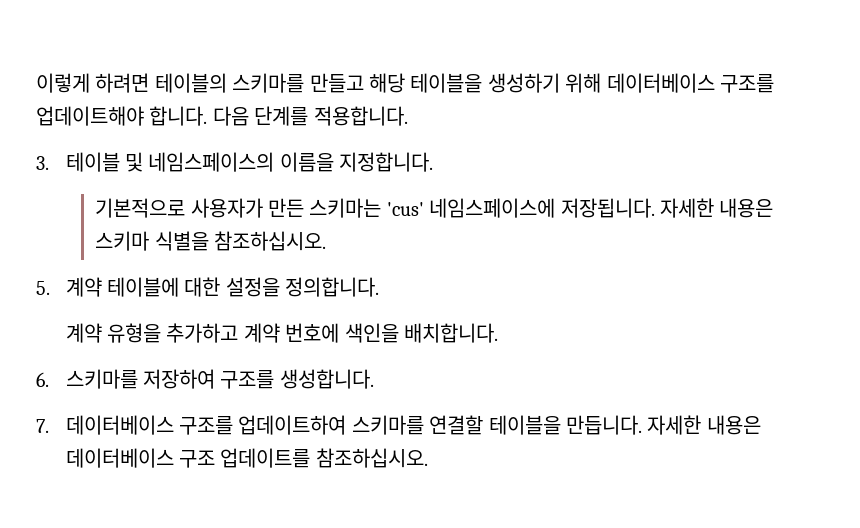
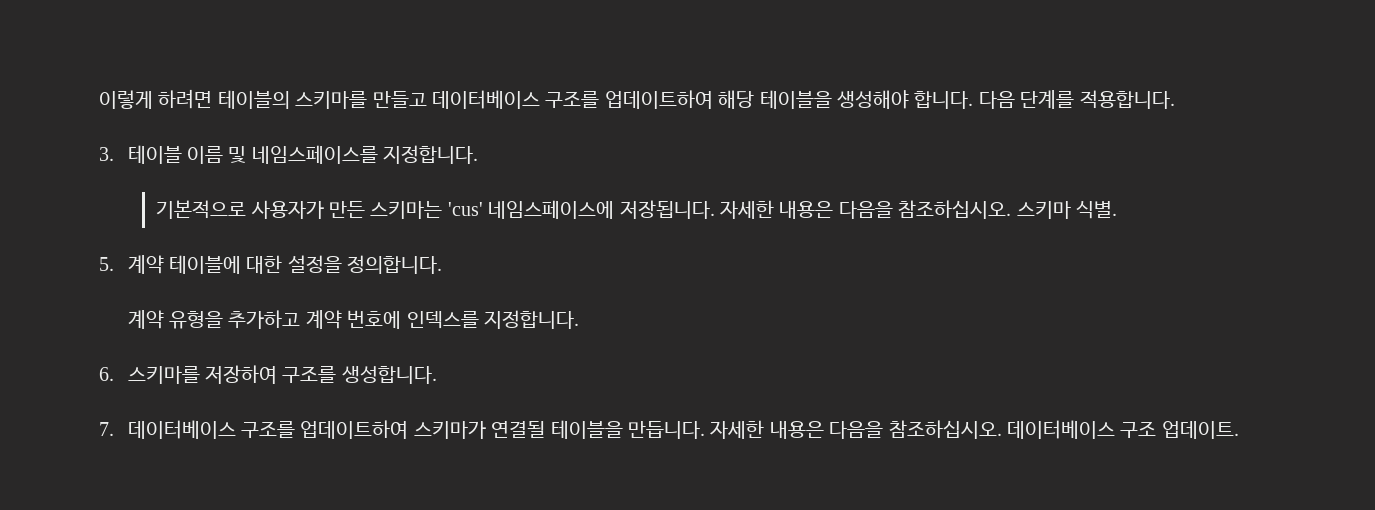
- 이렇게 하려면 테이블의 스키마를 만들고 해당 테이블을 생성하기 위해 데이터베이스 구조를 업데이트해야 합니다.
+ 이렇게 하려면 테이블의 스키마를 만들고 데이터베이스 구조를 업데이트하여 해당 테이블을 생성해야 합니다.
- 3. 테이블 및 네임스페이스의 이름을 지정합니다.
+ 3. 테이블 이름 및 네임스페이스를 지정합니다.
- 자세한 내용은 스키마 식별을 참조하십시오.
+ 자세한 내용은 다음을 참조하십시오. 스키마 식별.
- 계약 유형을 추가하고 계약 번호에 색인을 배치합니다.
+ 계약 유형을 추가하고 계약 번호에 인덱스를 지정합니다.
- 7. 데이터베이스 구조를 업데이트하여 스키마를 연결할 테이블을 만듭니다.
+ 7. 데이터베이스 구조를 업데이트하여 스키마가 연결될 테이블을 만듭니다.
- 자세한 내용은 데이터베이스 구조 업데이트를 참조하십시오.
+ 자세한 내용은 다음을 참조하십시오. 데이터베이스 구조 업데이트.

